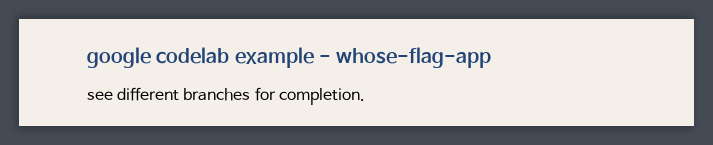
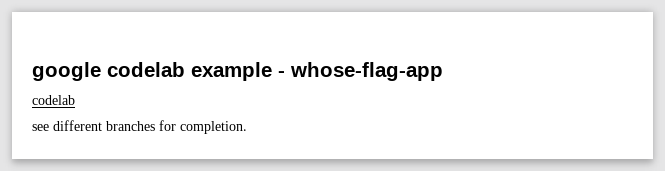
  google codelab example - whose-flag-app
+ codelab

